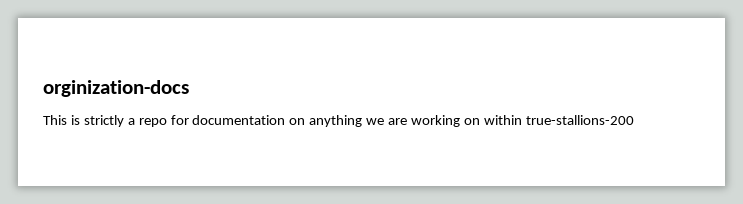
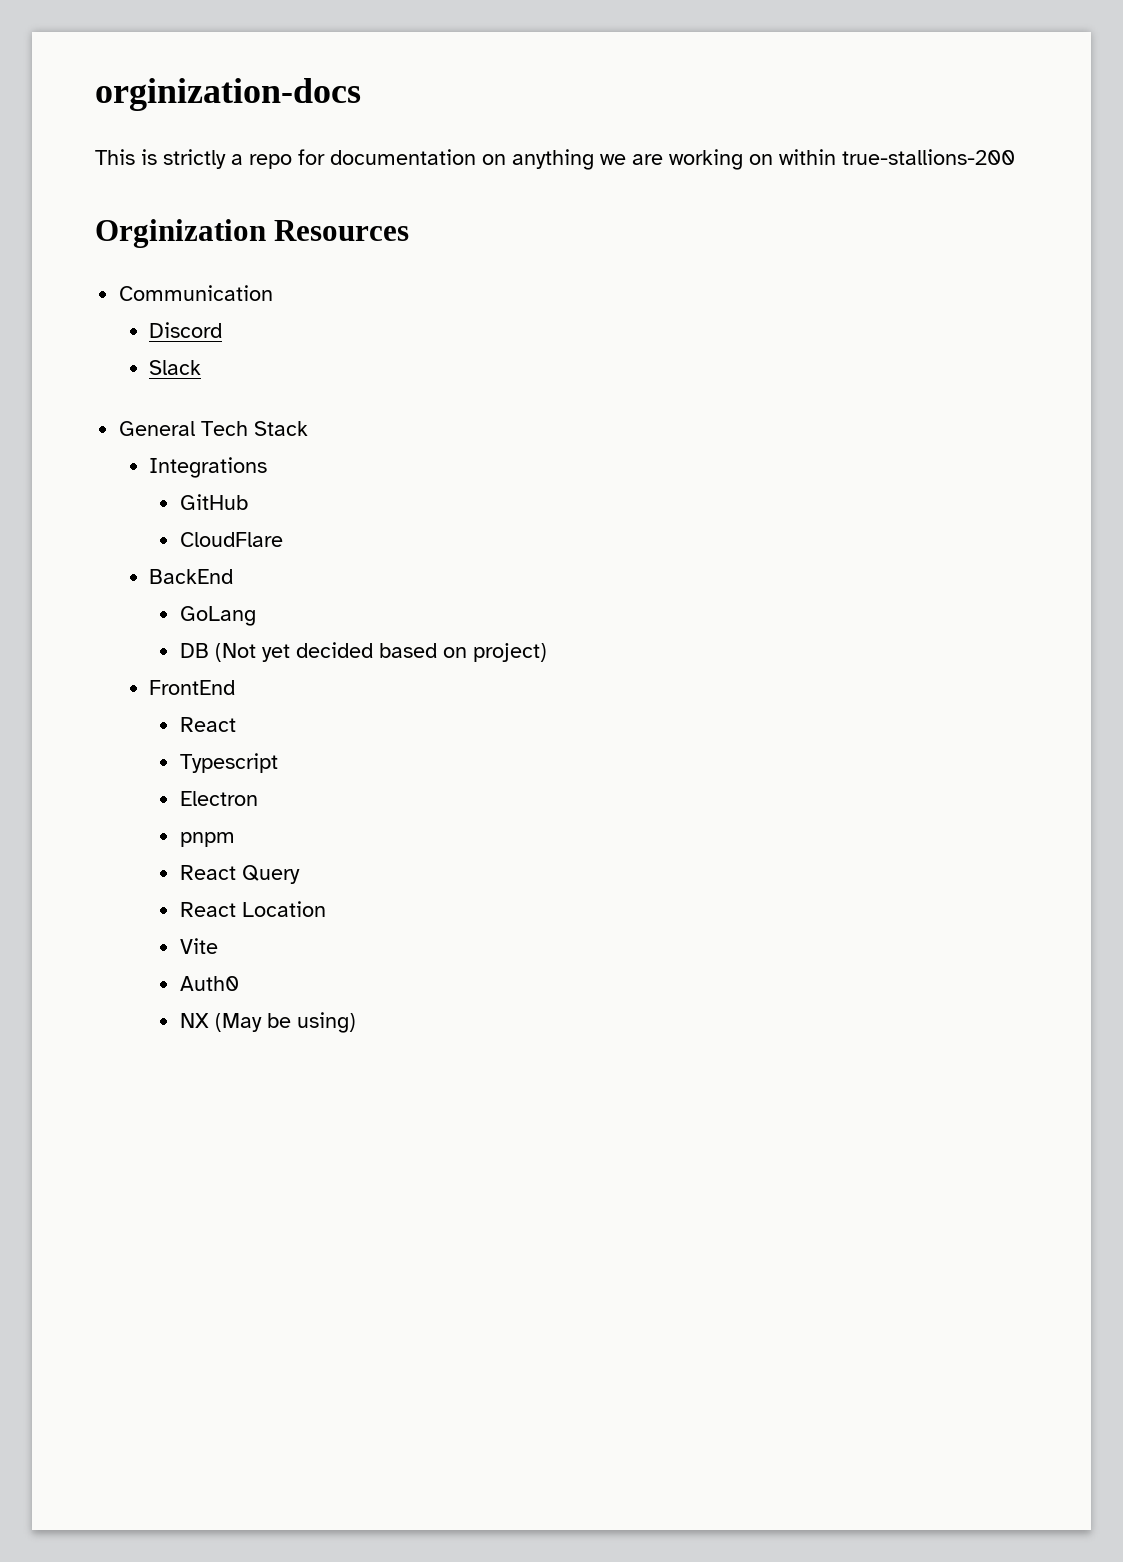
+ Orginization Resources
+ Communication
+ Discord
+ Slack
+ General Tech Stack
+ Integrations
+ GitHub
+ CloudFlare
+ BackEnd
+ GoLang
+ DB (Not yet decided based on project)
+ FrontEnd
+ React
+ Typescript
+ Electron
+ pnpm
+ React Query
+ React Location
+ Vite
+ Auth0
+ NX (May be using)

